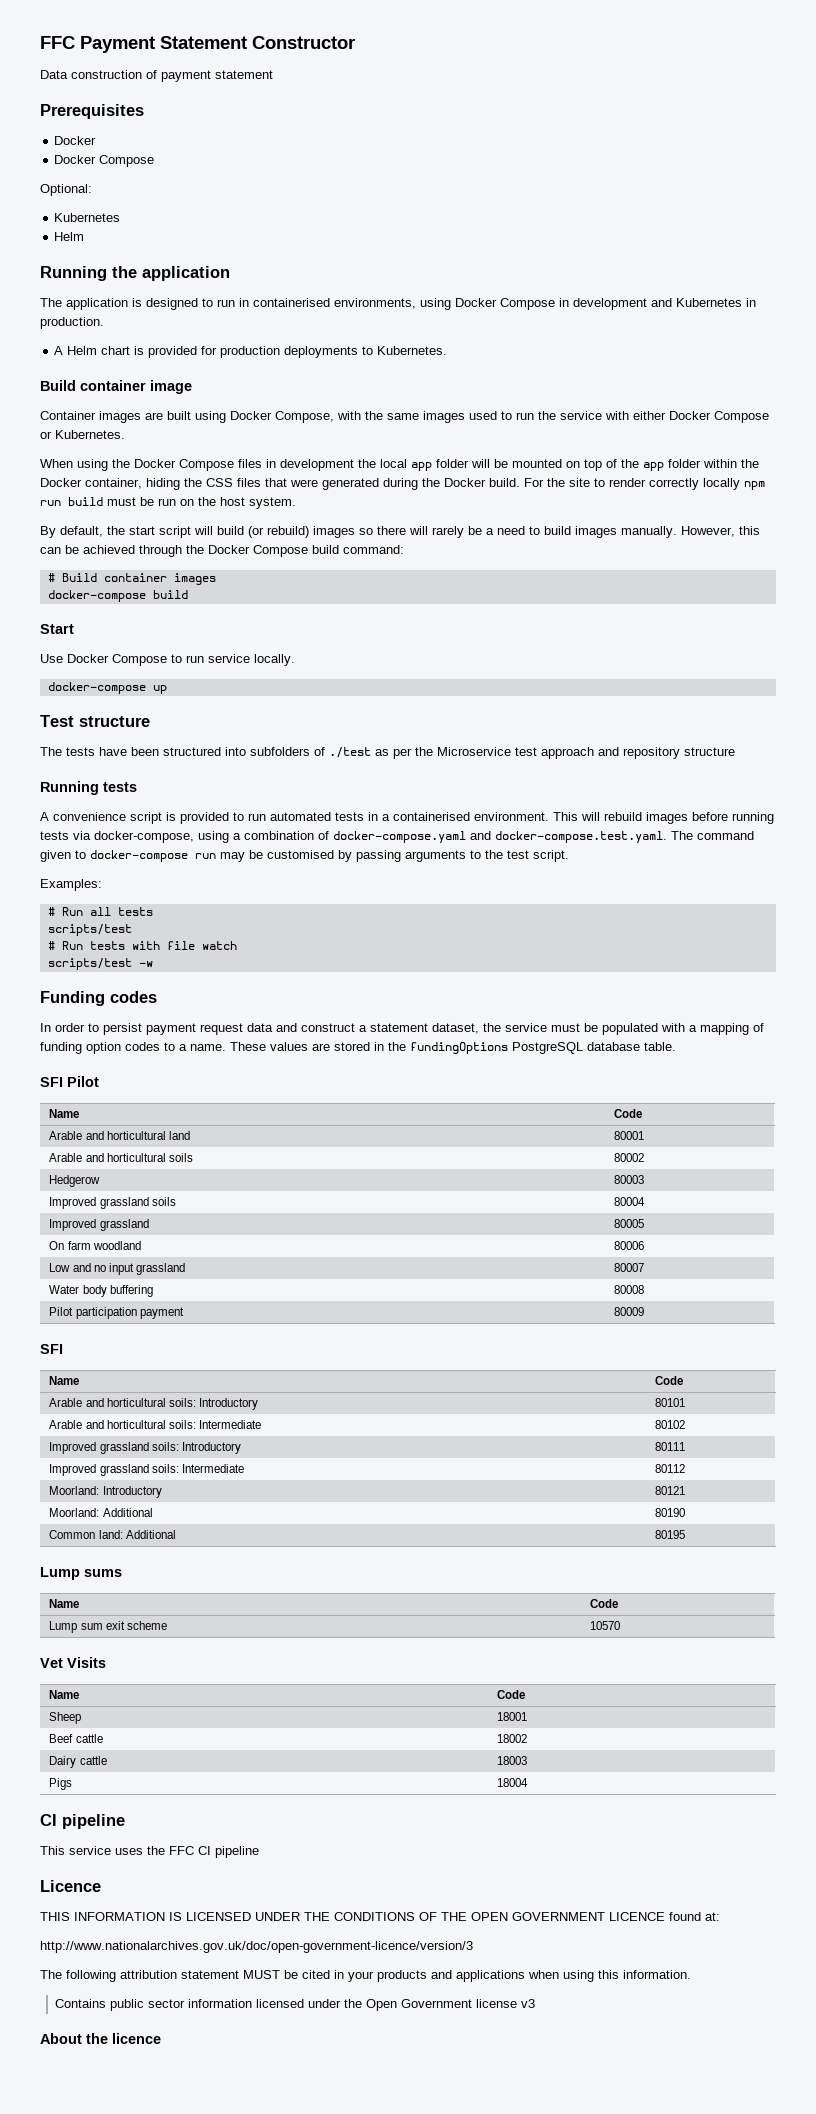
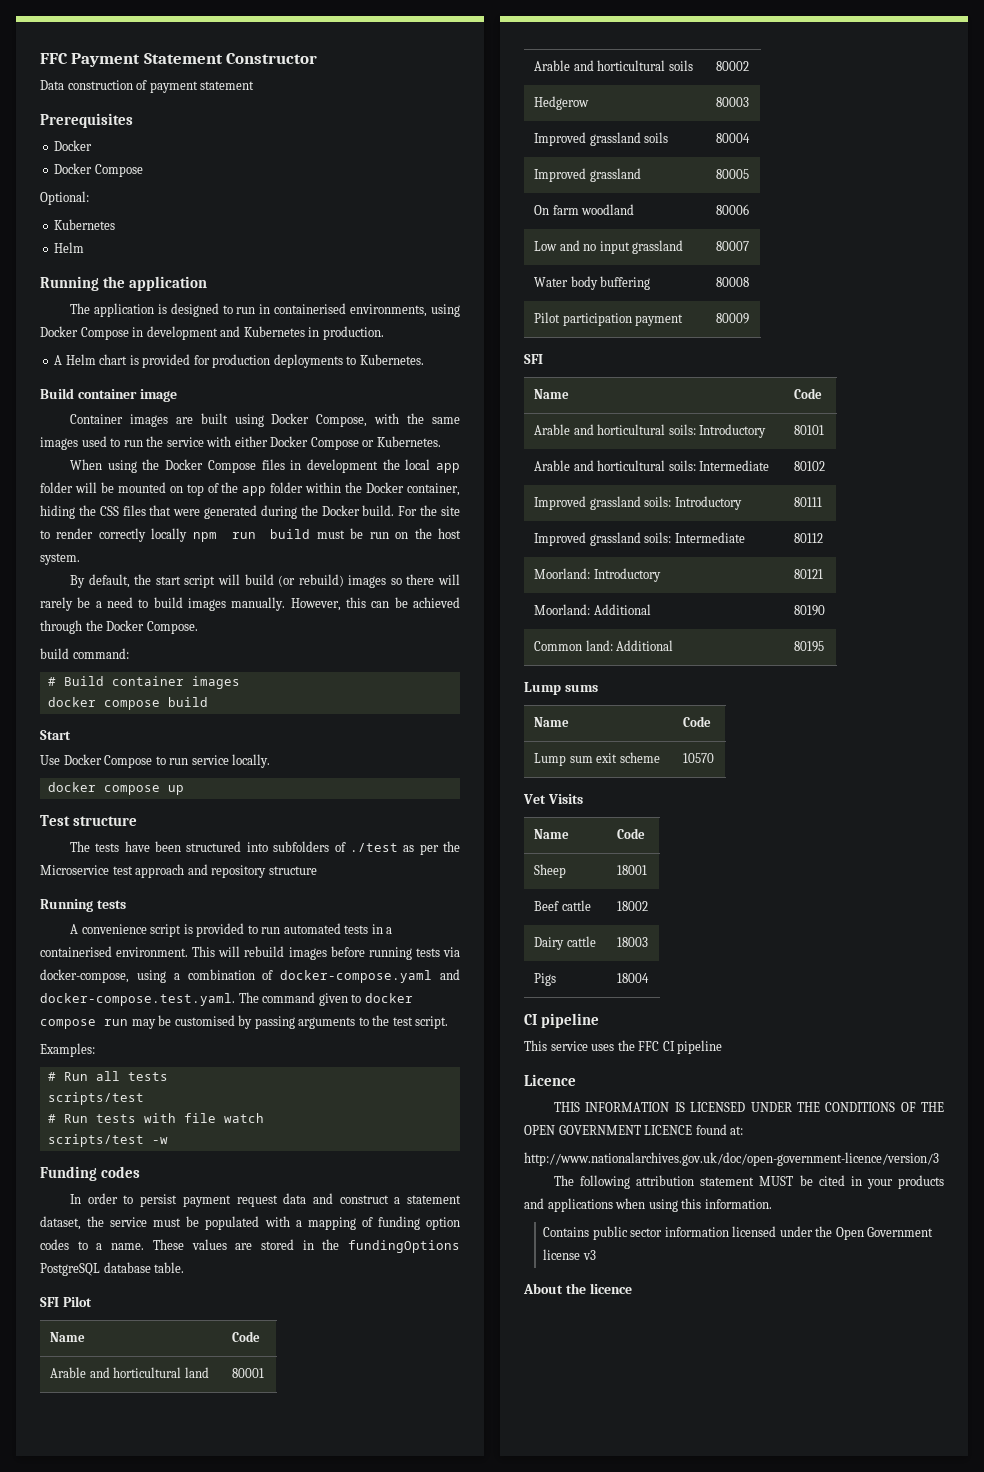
- However, this can be achieved through the Docker Compose build command:
+ However, this can be achieved through the Docker Compose.
+ build command:
- docker-compose build
+ docker compose build
- docker-compose up
+ docker compose up
- This will rebuild images before running tests via docker-compose, using a combination of docker-compose.yaml and docker-compose.test.yaml. The command given to docker-compose run may be customised by passing arguments to the test script.
+ This will rebuild images before running tests via docker-compose, using a combination of docker-compose.yaml and docker-compose.test.yaml. The command given to docker compose run may be customised by passing arguments to the test script.

